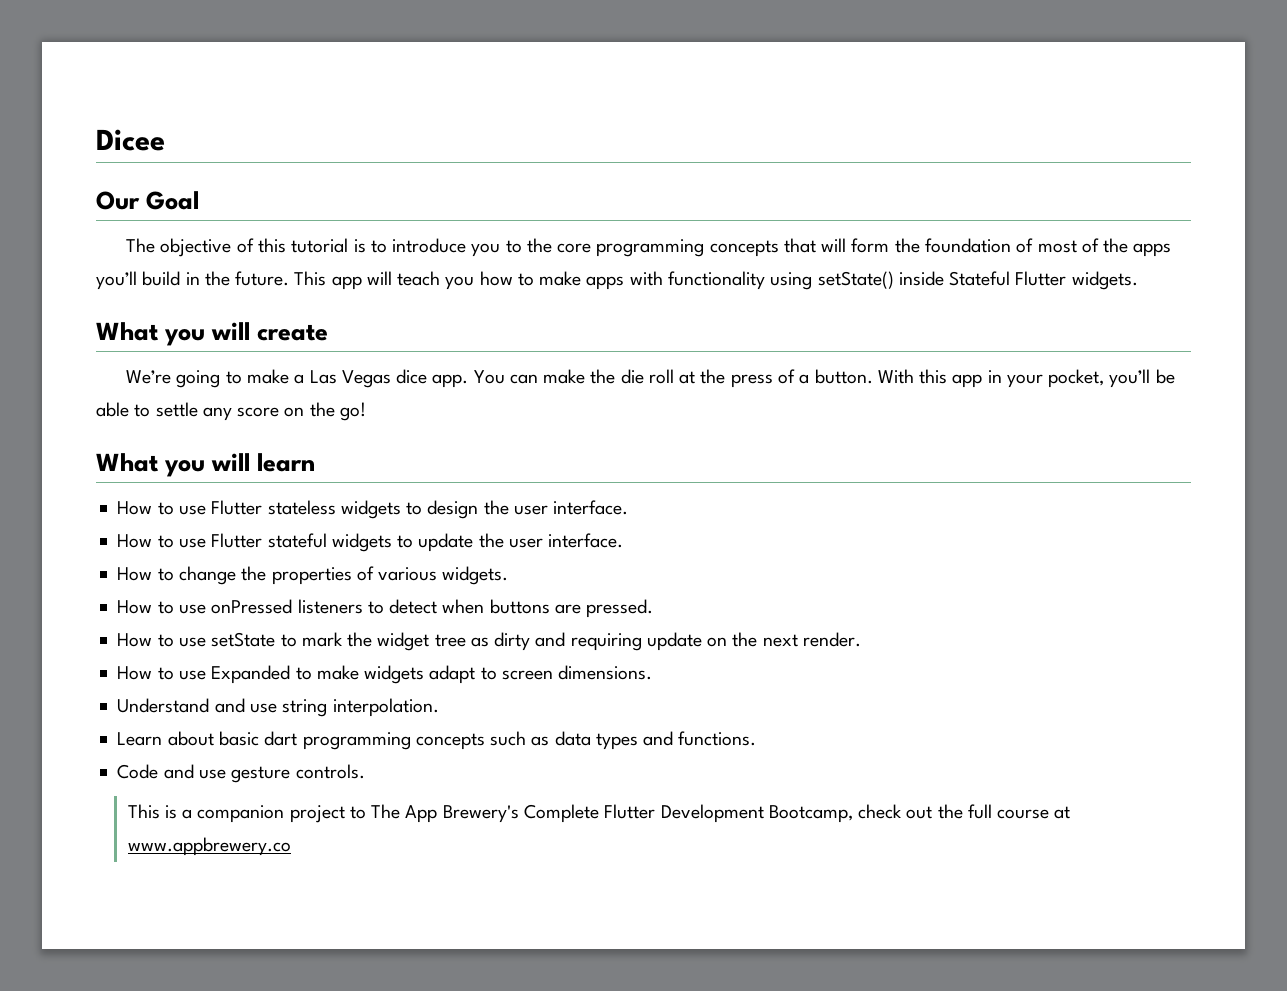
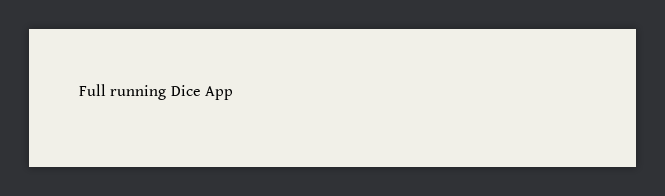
- Dicee
- Our Goal
- The objective of this tutorial is to introduce you to the core programming concepts that will form the foundation of most of the apps you’ll build in the future. This app will teach you how to make apps with functionality using setState() inside Stateful Flutter widgets.
- What you will create
- We’re going to make a Las Vegas dice app. You can make the die roll at the press of a button. With this app in your pocket, you’ll be able to settle any score on the go!
- What you will learn
- How to use Flutter stateless widgets to design the user interface.
- How to use Flutter stateful widgets to update the user interface.
- How to change the properties of various widgets.
- How to use onPressed listeners to detect when buttons are pressed.
- How to use setState to mark the widget tree as dirty and requiring update on the next render.
- How to use Expanded to make widgets adapt to screen dimensions.
- Understand and use string interpolation.
- Learn about basic dart programming concepts such as data types and functions.
- Code and use gesture controls.
- This is a companion project to The App Brewery's Complete Flutter Development Bootcamp, check out the full course at www.appbrewery.co
+ Full running Dice App

